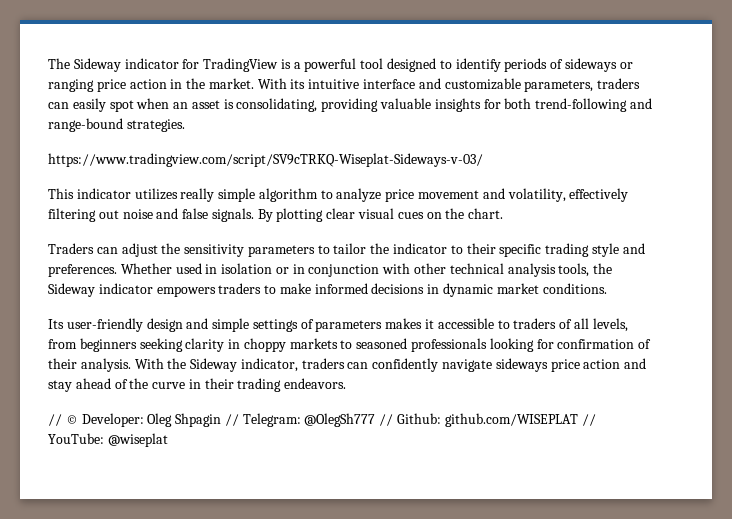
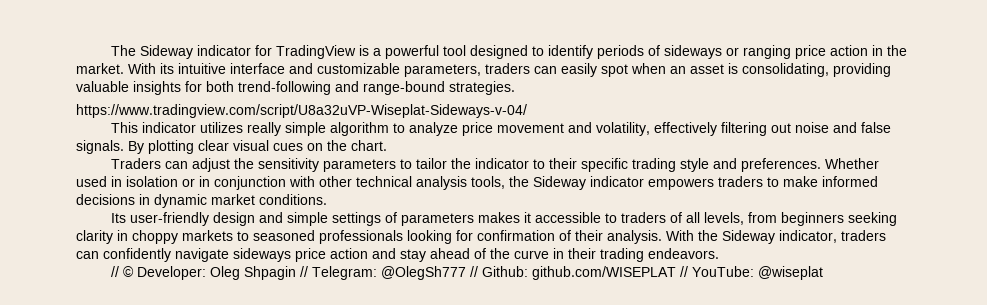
- https://www.tradingview.com/script/SV9cTRKQ-Wiseplat-Sideways-v-03/
+ https://www.tradingview.com/script/U8a32uVP-Wiseplat-Sideways-v-04/

